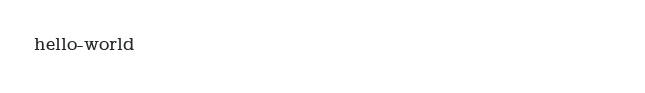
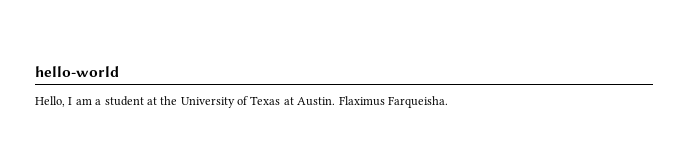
+ Hello, I am a student at the University of Texas at Austin. Flaximus Farqueisha.

